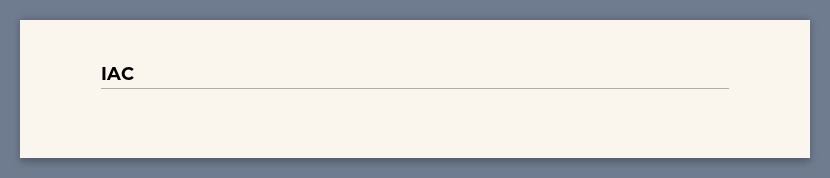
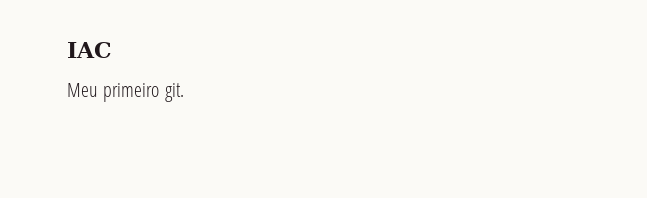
+ Meu primeiro git.

